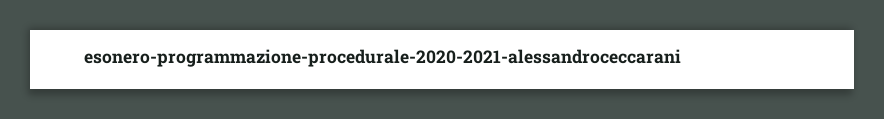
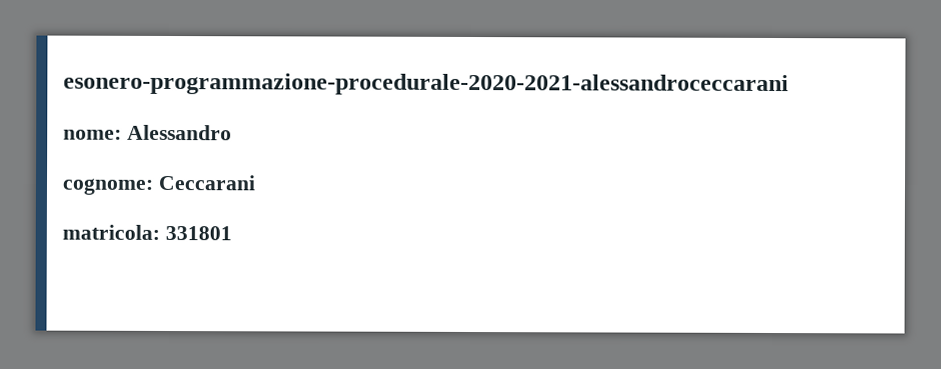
+ nome: Alessandro
+ cognome: Ceccarani
+ matricola: 331801

